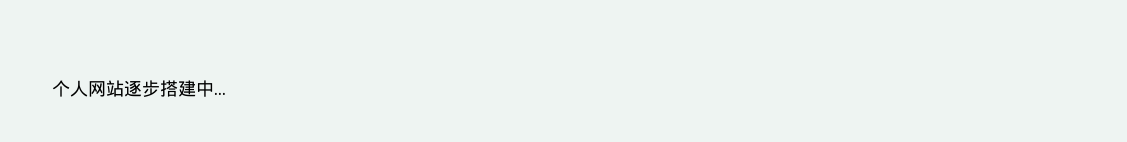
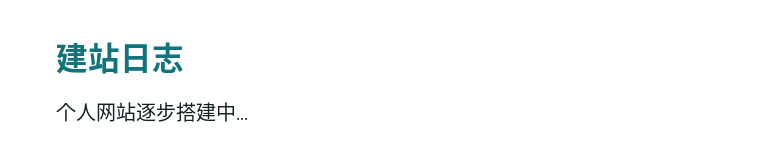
+ 建站日志

